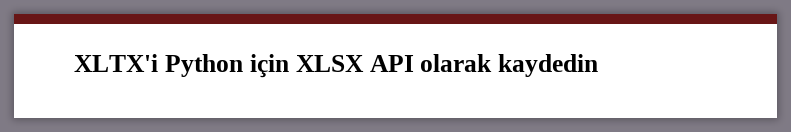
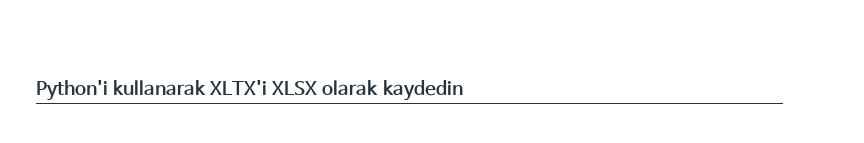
- XLTX'i Python için XLSX API olarak kaydedin
+ Python'i kullanarak XLTX'i XLSX olarak kaydedin

